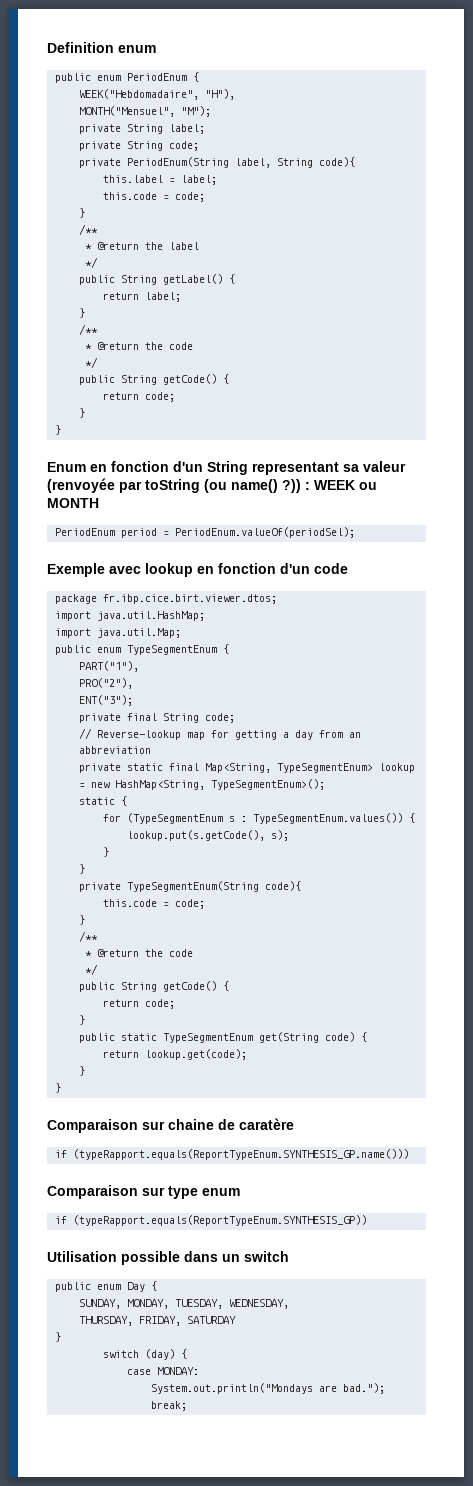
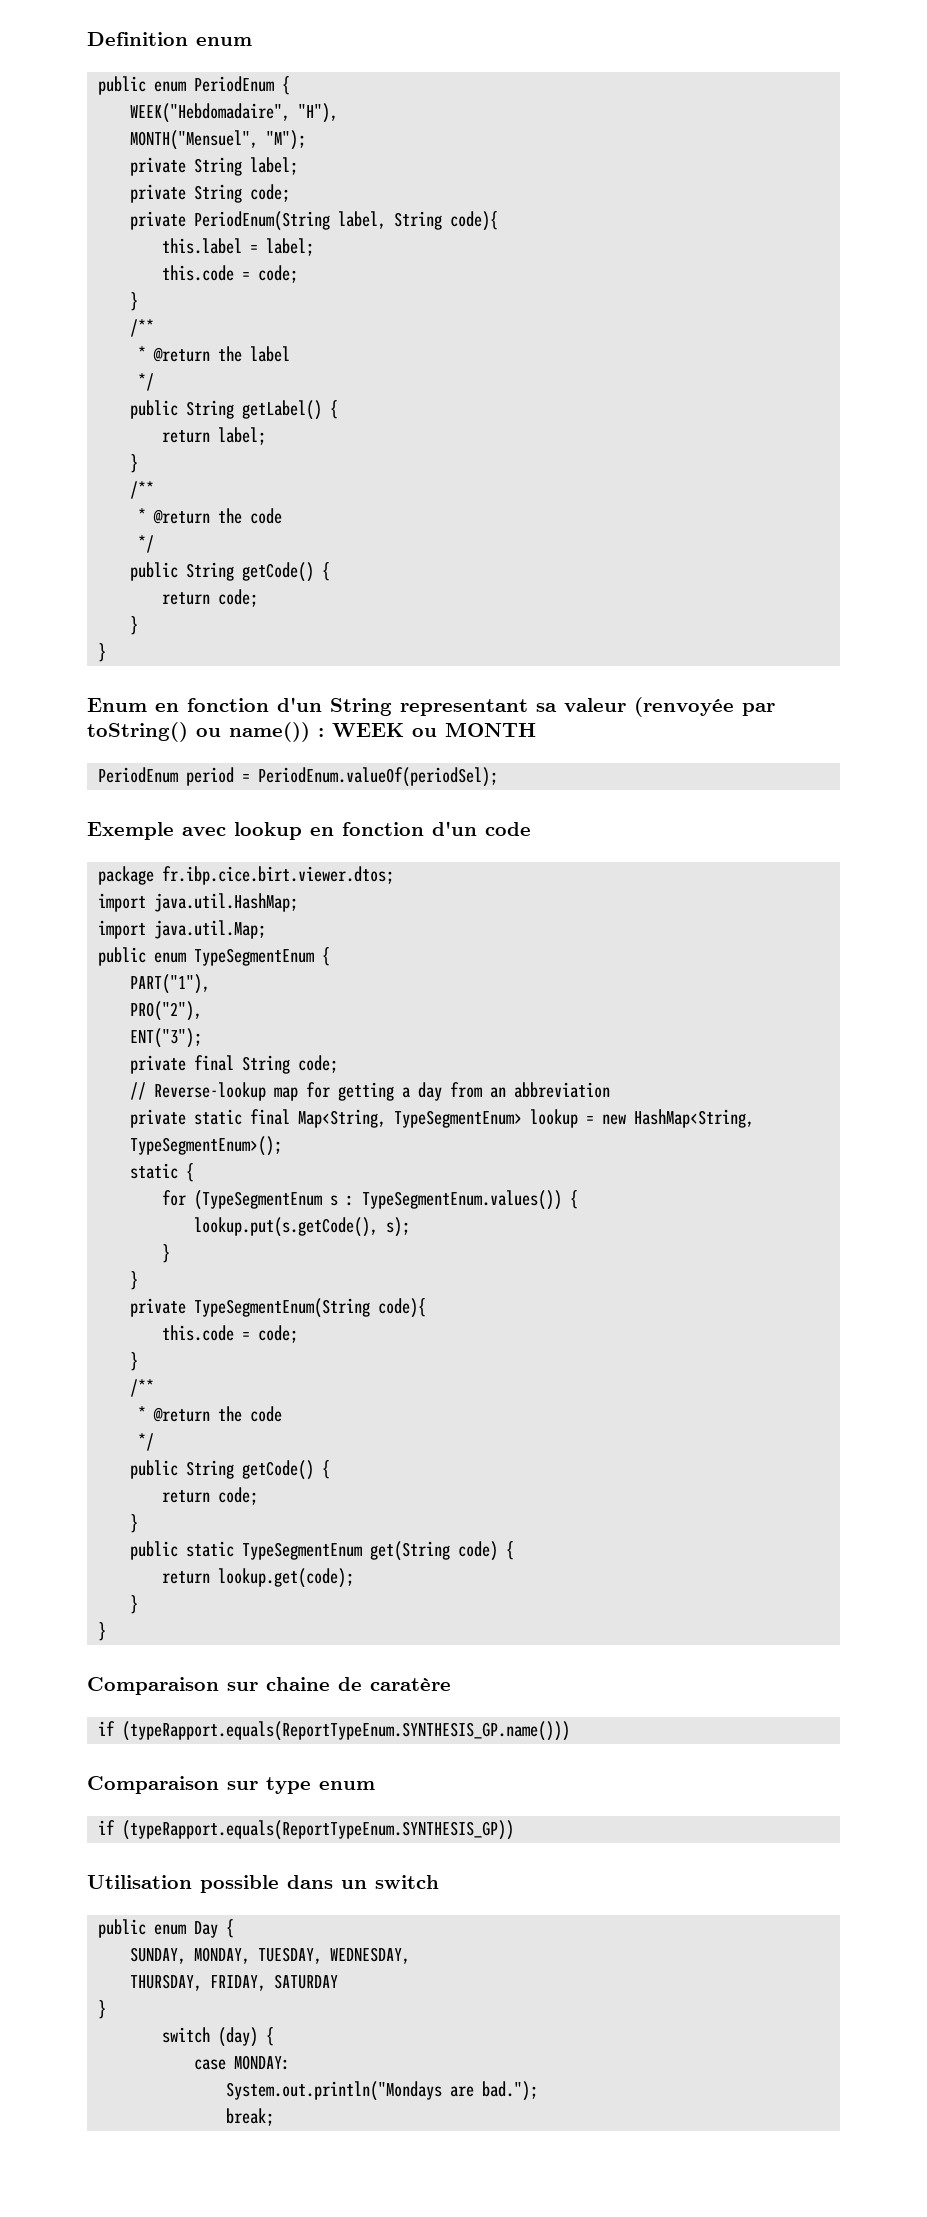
- Enum en fonction d'un String representant sa valeur (renvoyée par toString (ou name() ?)) : WEEK ou MONTH
+ Enum en fonction d'un String representant sa valeur (renvoyée par toString() ou name()) : WEEK ou MONTH

